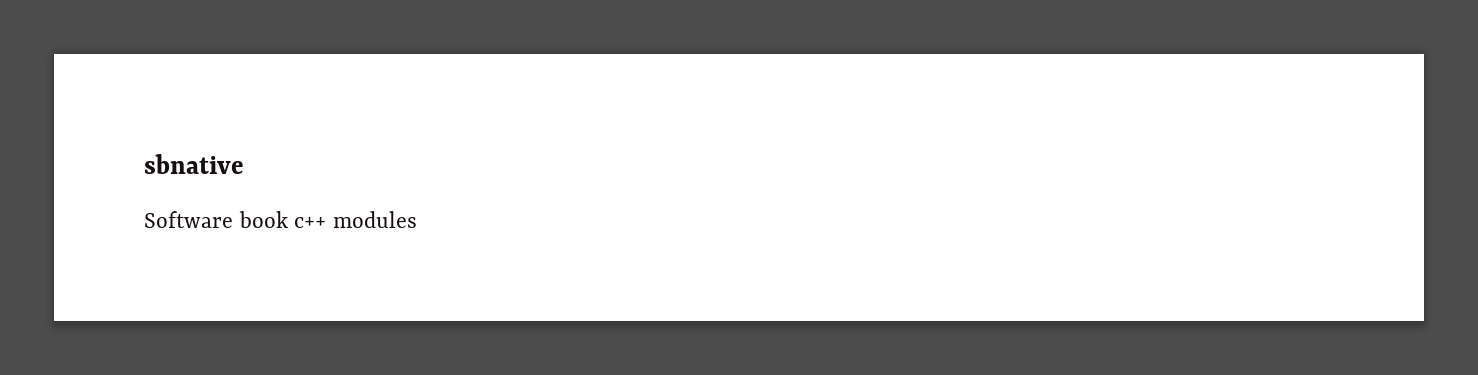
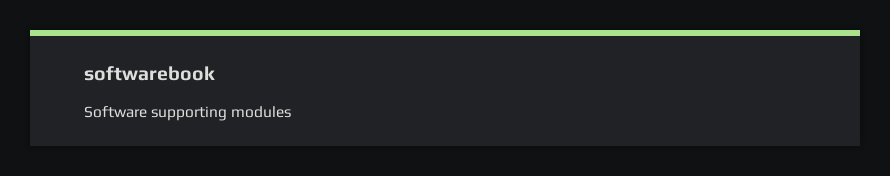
- sbnative
+ softwarebook
- Software book c++ modules
+ Software supporting modules

